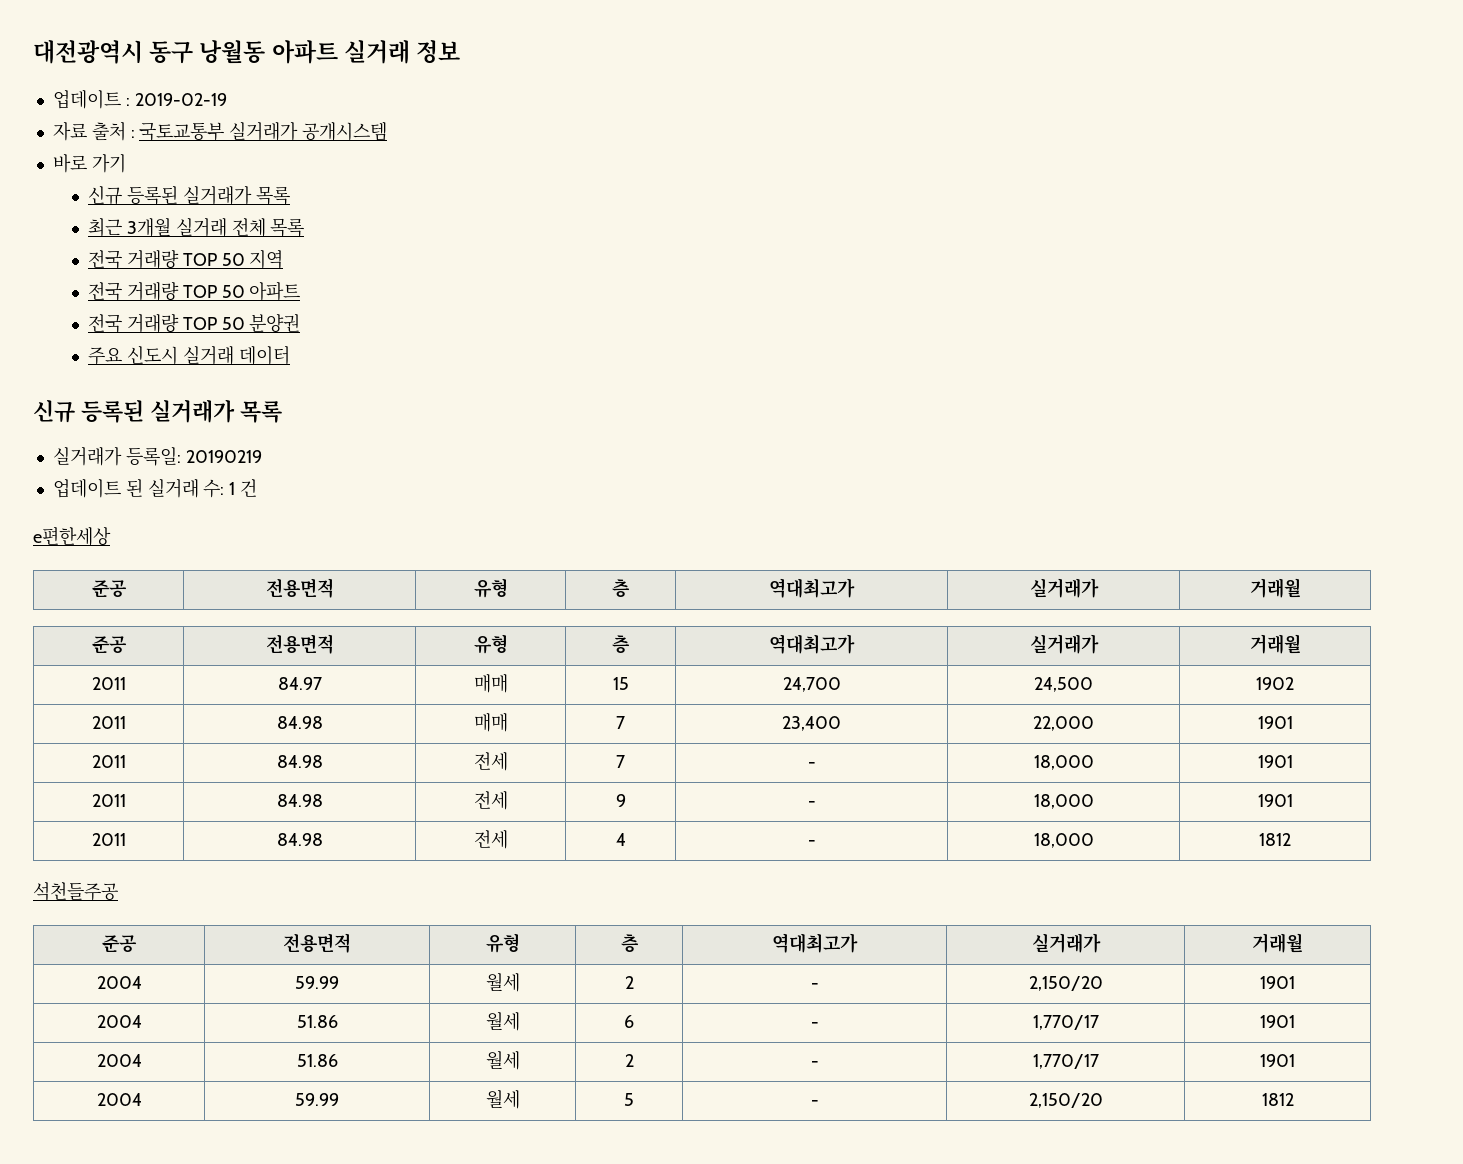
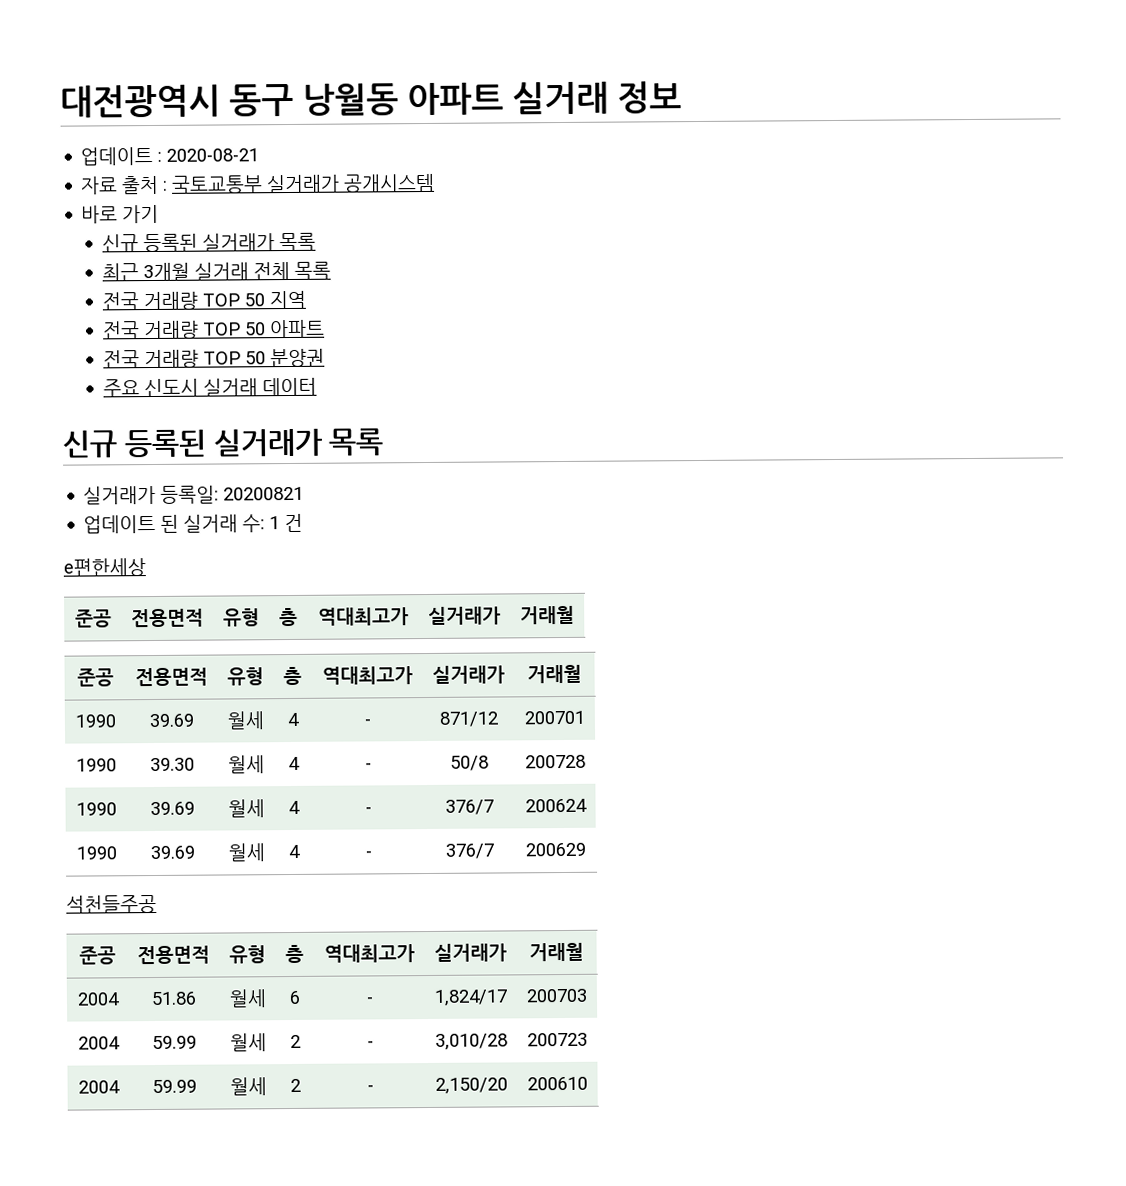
- 업데이트 : 2019-02-19
+ 업데이트 : 2020-08-21
- 실거래가 등록일: 20190219
+ 실거래가 등록일: 20200821
- 2011 | 84.97 | 매매 | 15 | 24,700 | 24,500 | 1902
- 2011 | 84.98 | 매매 | 7 | 23,400 | 22,000 | 1901
- 2011 | 84.98 | 전세 | 7 | - | 18,000 | 1901
- 2011 | 84.98 | 전세 | 9 | - | 18,000 | 1901
- 2011 | 84.98 | 전세 | 4 | - | 18,000 | 1812
+ 1990 | 39.69 | 월세 | 4 | - | 871/12 | 200701
+ 1990 | 39.30 | 월세 | 4 | - | 50/8 | 200728
+ 1990 | 39.69 | 월세 | 4 | - | 376/7 | 200624
+ 1990 | 39.69 | 월세 | 4 | - | 376/7 | 200629
+ 2004 | 51.86 | 월세 | 6 | - | 1,824/17 | 200703
+ 2004 | 59.99 | 월세 | 2 | - | 3,010/28 | 200723
- 2004 | 59.99 | 월세 | 2 | - | 2,150/20 | 1901
- 2004 | 51.86 | 월세 | 6 | - | 1,770/17 | 1901
- 2004 | 51.86 | 월세 | 2 | - | 1,770/17 | 1901
- 2004 | 59.99 | 월세 | 5 | - | 2,150/20 | 1812
+ 2004 | 59.99 | 월세 | 2 | - | 2,150/20 | 200610

